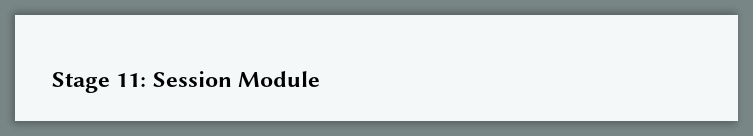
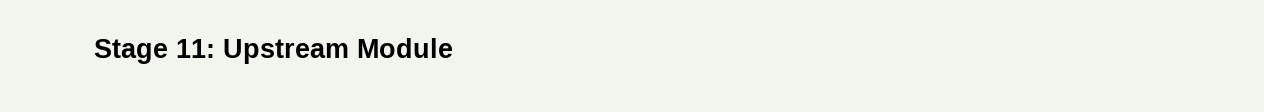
- Stage 11: Session Module
+ Stage 11: Upstream Module

